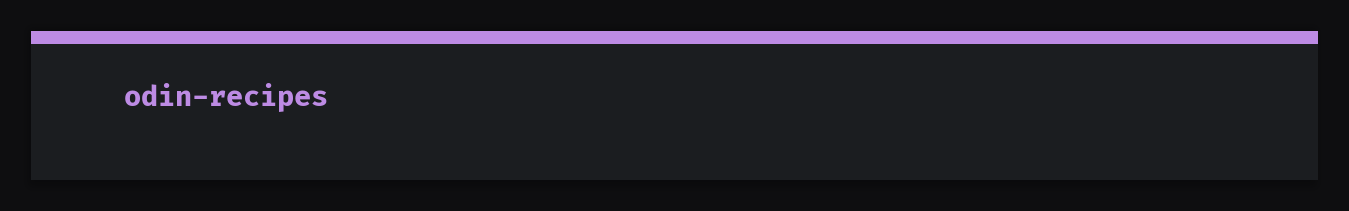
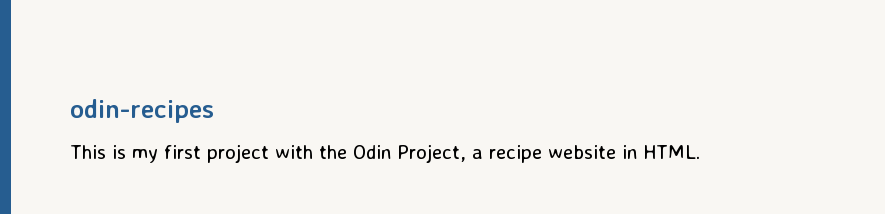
+ This is my first project with the Odin Project, a recipe website in HTML.

